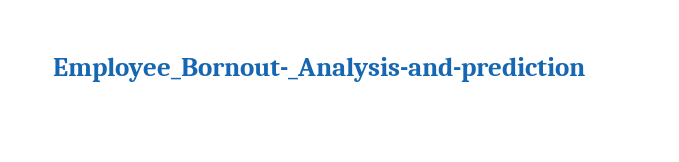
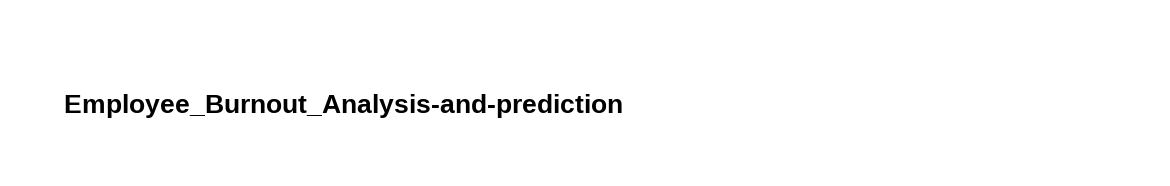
- Employee_Bornout-_Analysis-and-prediction
+ Employee_Burnout_Analysis-and-prediction

